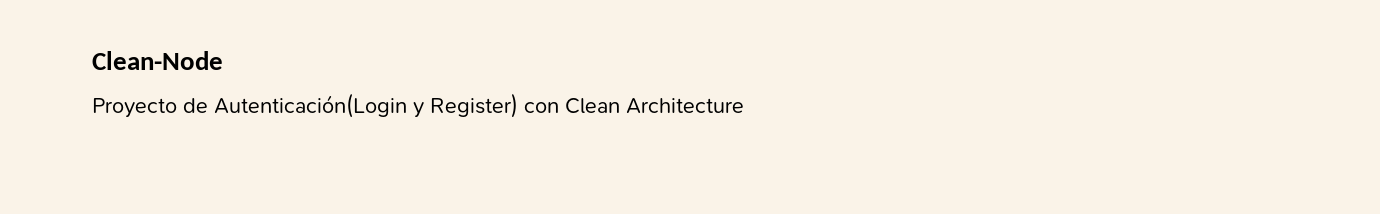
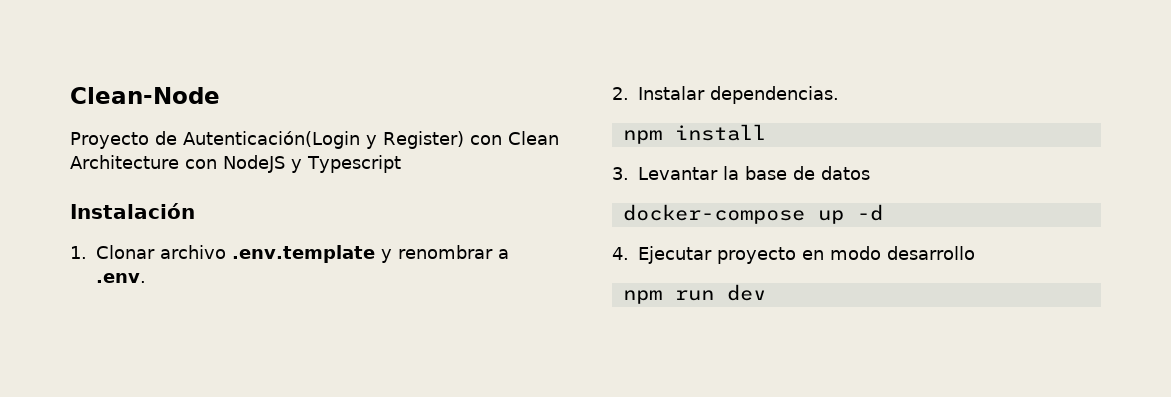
- Proyecto de Autenticación(Login y Register) con Clean Architecture
+ Proyecto de Autenticación(Login y Register) con Clean Architecture con NodeJS y Typescript
+ Instalación
+ 1. Clonar archivo .env.template y renombrar a .env.
+ 2. Instalar dependencias.
+ npm install
+ 3. Levantar la base de datos
+ docker-compose up -d
+ 4. Ejecutar proyecto en modo desarrollo
+ npm run dev

